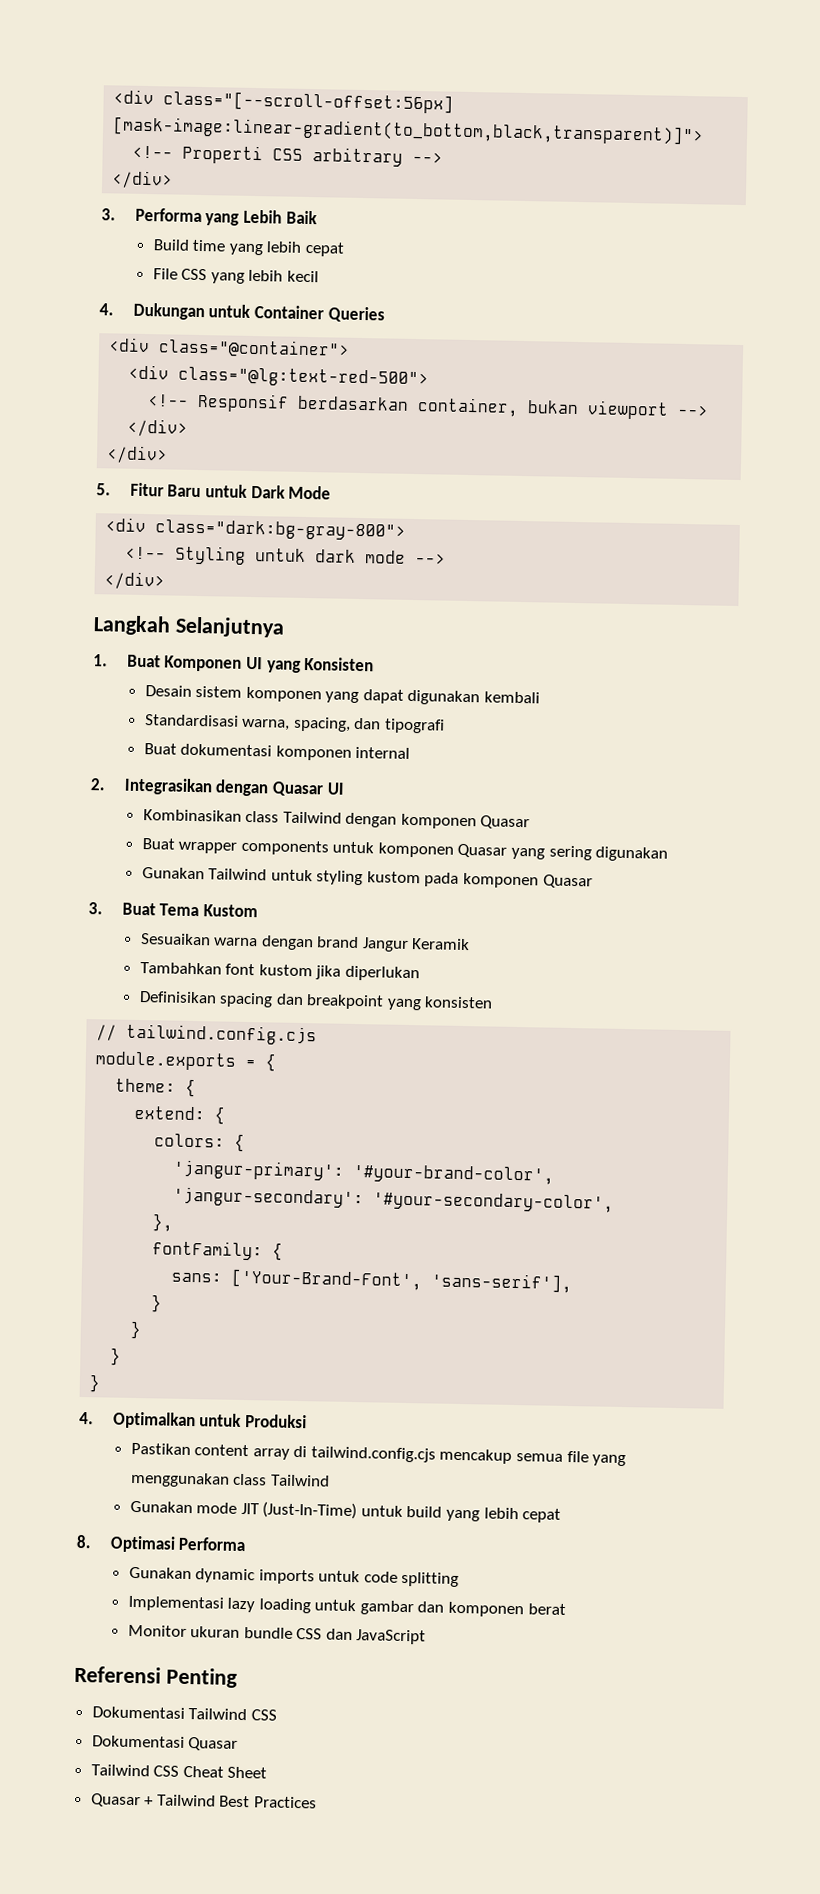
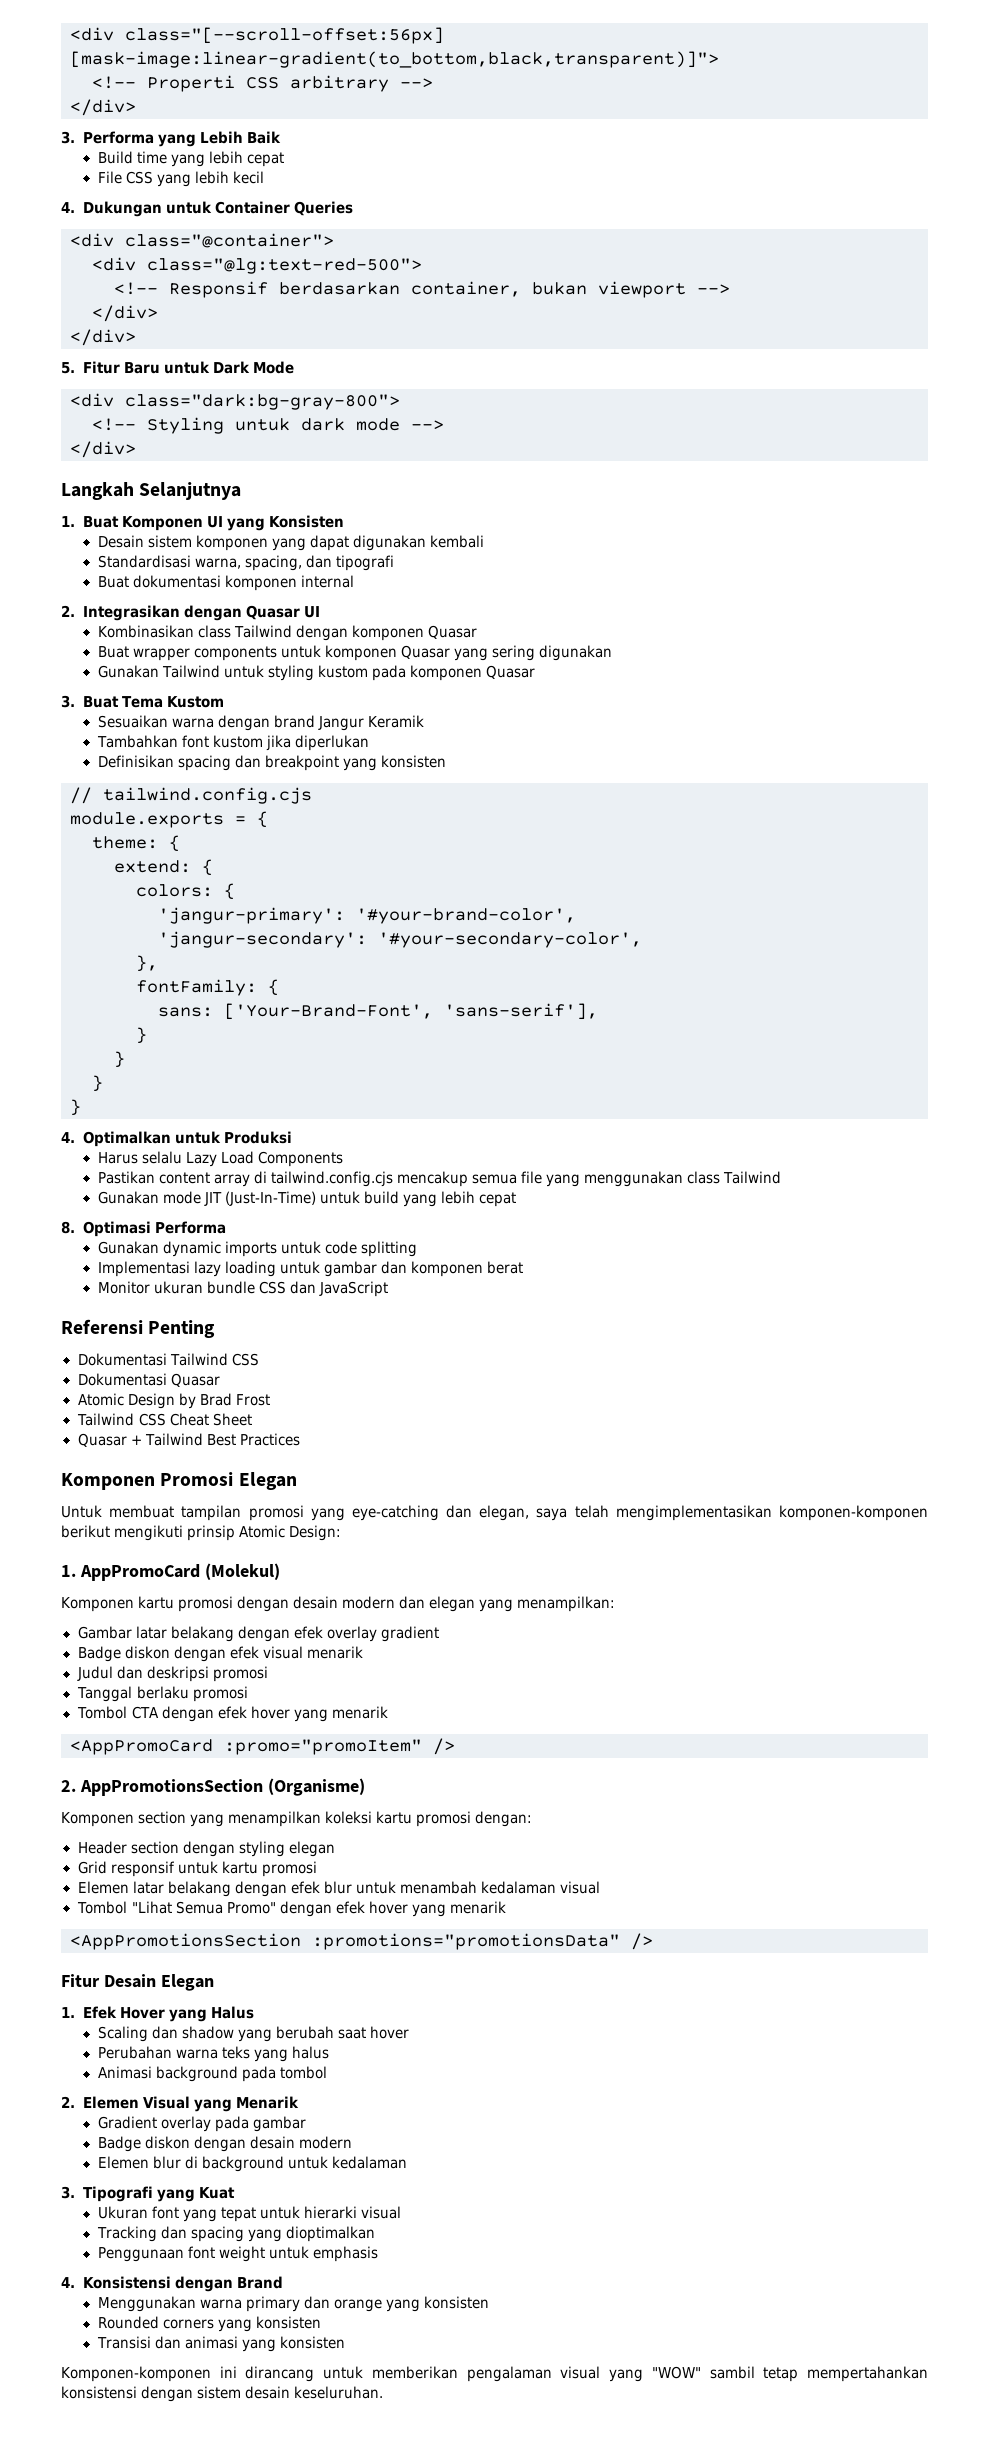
+ Harus selalu Lazy Load Components
+ Atomic Design by Brad Frost
+ Komponen Promosi Elegan
+ Untuk membuat tampilan promosi yang eye-catching dan elegan, saya telah mengimplementasikan komponen-komponen berikut mengikuti prinsip Atomic Design:
+ 1. AppPromoCard (Molekul)
+ Komponen kartu promosi dengan desain modern dan elegan yang menampilkan:
+ Gambar latar belakang dengan efek overlay gradient
+ Badge diskon dengan efek visual menarik
+ Judul dan deskripsi promosi
+ Tanggal berlaku promosi
+ Tombol CTA dengan efek hover yang menarik
+ <AppPromoCard :promo="promoItem" />
+ 2. AppPromotionsSection (Organisme)
+ Komponen section yang menampilkan koleksi kartu promosi dengan:
+ Header section dengan styling elegan
+ Grid responsif untuk kartu promosi
+ Elemen latar belakang dengan efek blur untuk menambah kedalaman visual
+ Tombol "Lihat Semua Promo" dengan efek hover yang menarik
+ <AppPromotionsSection :promotions="promotionsData" />
+ Fitur Desain Elegan
+ 1. Efek Hover yang Halus
+ Scaling dan shadow yang berubah saat hover
+ Perubahan warna teks yang halus
+ Animasi background pada tombol
+ 2. Elemen Visual yang Menarik
+ Gradient overlay pada gambar
+ Badge diskon dengan desain modern
+ Elemen blur di background untuk kedalaman
+ 3. Tipografi yang Kuat
+ Ukuran font yang tepat untuk hierarki visual
+ Tracking dan spacing yang dioptimalkan
+ Penggunaan font weight untuk emphasis
+ 4. Konsistensi dengan Brand
+ Menggunakan warna primary dan orange yang konsisten
+ Rounded corners yang konsisten
+ Transisi dan animasi yang konsisten
+ Komponen-komponen ini dirancang untuk memberikan pengalaman visual yang "WOW" sambil tetap mempertahankan konsistensi dengan sistem desain keseluruhan.

